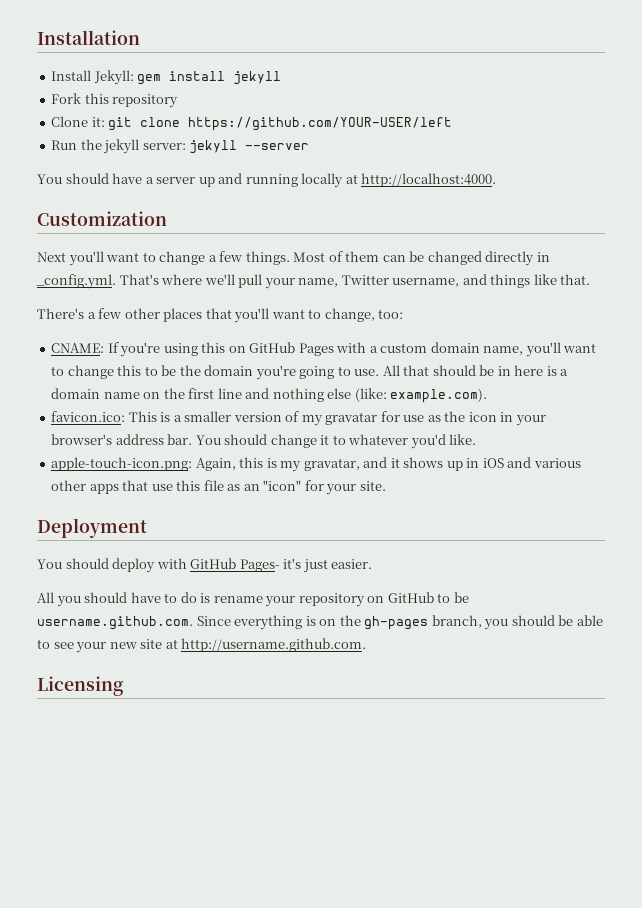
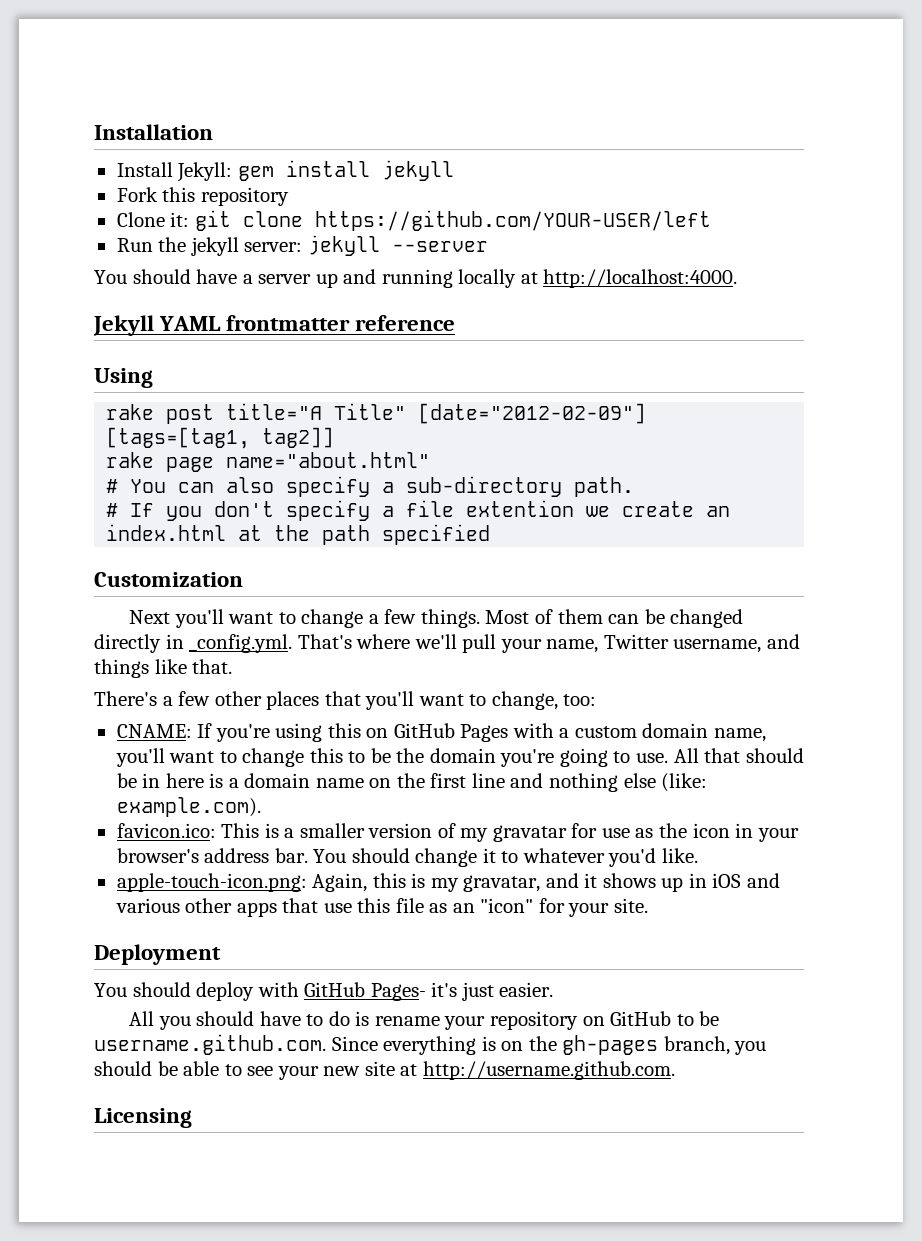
+ Jekyll YAML frontmatter reference
+ Using
+ rake post title="A Title" [date="2012-02-09"] [tags=[tag1, tag2]]
+ rake page name="about.html"
+ # You can also specify a sub-directory path.
+ # If you don't specify a file extention we create an index.html at the path specified

